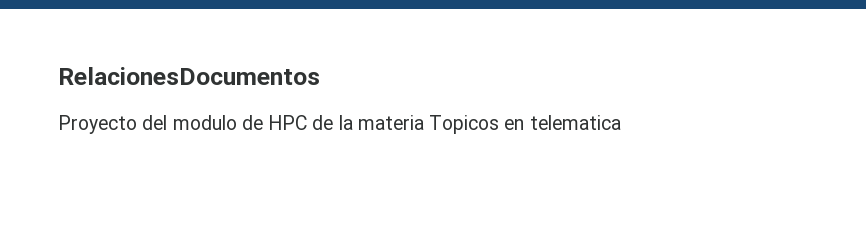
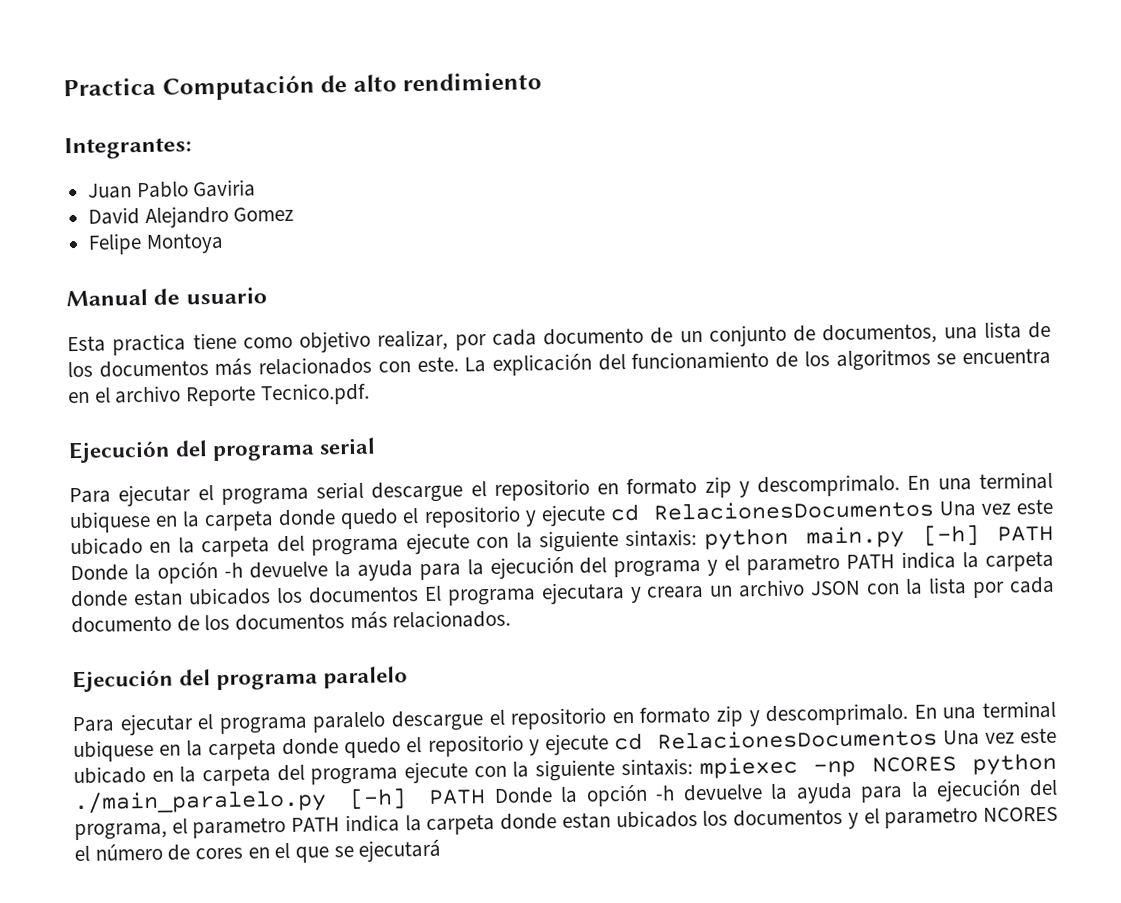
- RelacionesDocumentos
- Proyecto del modulo de HPC de la materia Topicos en telematica
+ Practica Computación de alto rendimiento
+ Integrantes:
+ Juan Pablo Gaviria
+ David Alejandro Gomez
+ Felipe Montoya
+ Manual de usuario
+ Esta practica tiene como objetivo realizar, por cada documento de un conjunto de documentos, una lista de los documentos más relacionados con este. La explicación del funcionamiento de los algoritmos se encuentra en el archivo Reporte Tecnico.pdf.
+ Ejecución del programa serial
+ Para ejecutar el programa serial descargue el repositorio en formato zip y descomprimalo. En una terminal ubiquese en la carpeta donde quedo el repositorio y ejecute cd RelacionesDocumentos Una vez este ubicado en la carpeta del programa ejecute con la siguiente sintaxis: python main.py [-h] PATH Donde la opción -h devuelve la ayuda para la ejecución del programa y el parametro PATH indica la carpeta donde estan ubicados los documentos El programa ejecutara y creara un archivo JSON con la lista por cada documento de los documentos más relacionados.
+ Ejecución del programa paralelo
+ Para ejecutar el programa paralelo descargue el repositorio en formato zip y descomprimalo. En una terminal ubiquese en la carpeta donde quedo el repositorio y ejecute cd RelacionesDocumentos Una vez este ubicado en la carpeta del programa ejecute con la siguiente sintaxis: mpiexec -np NCORES python ./main_paralelo.py [-h] PATH Donde la opción -h devuelve la ayuda para la ejecución del programa, el parametro PATH indica la carpeta donde estan ubicados los documentos y el parametro NCORES el número de cores en el que se ejecutará

